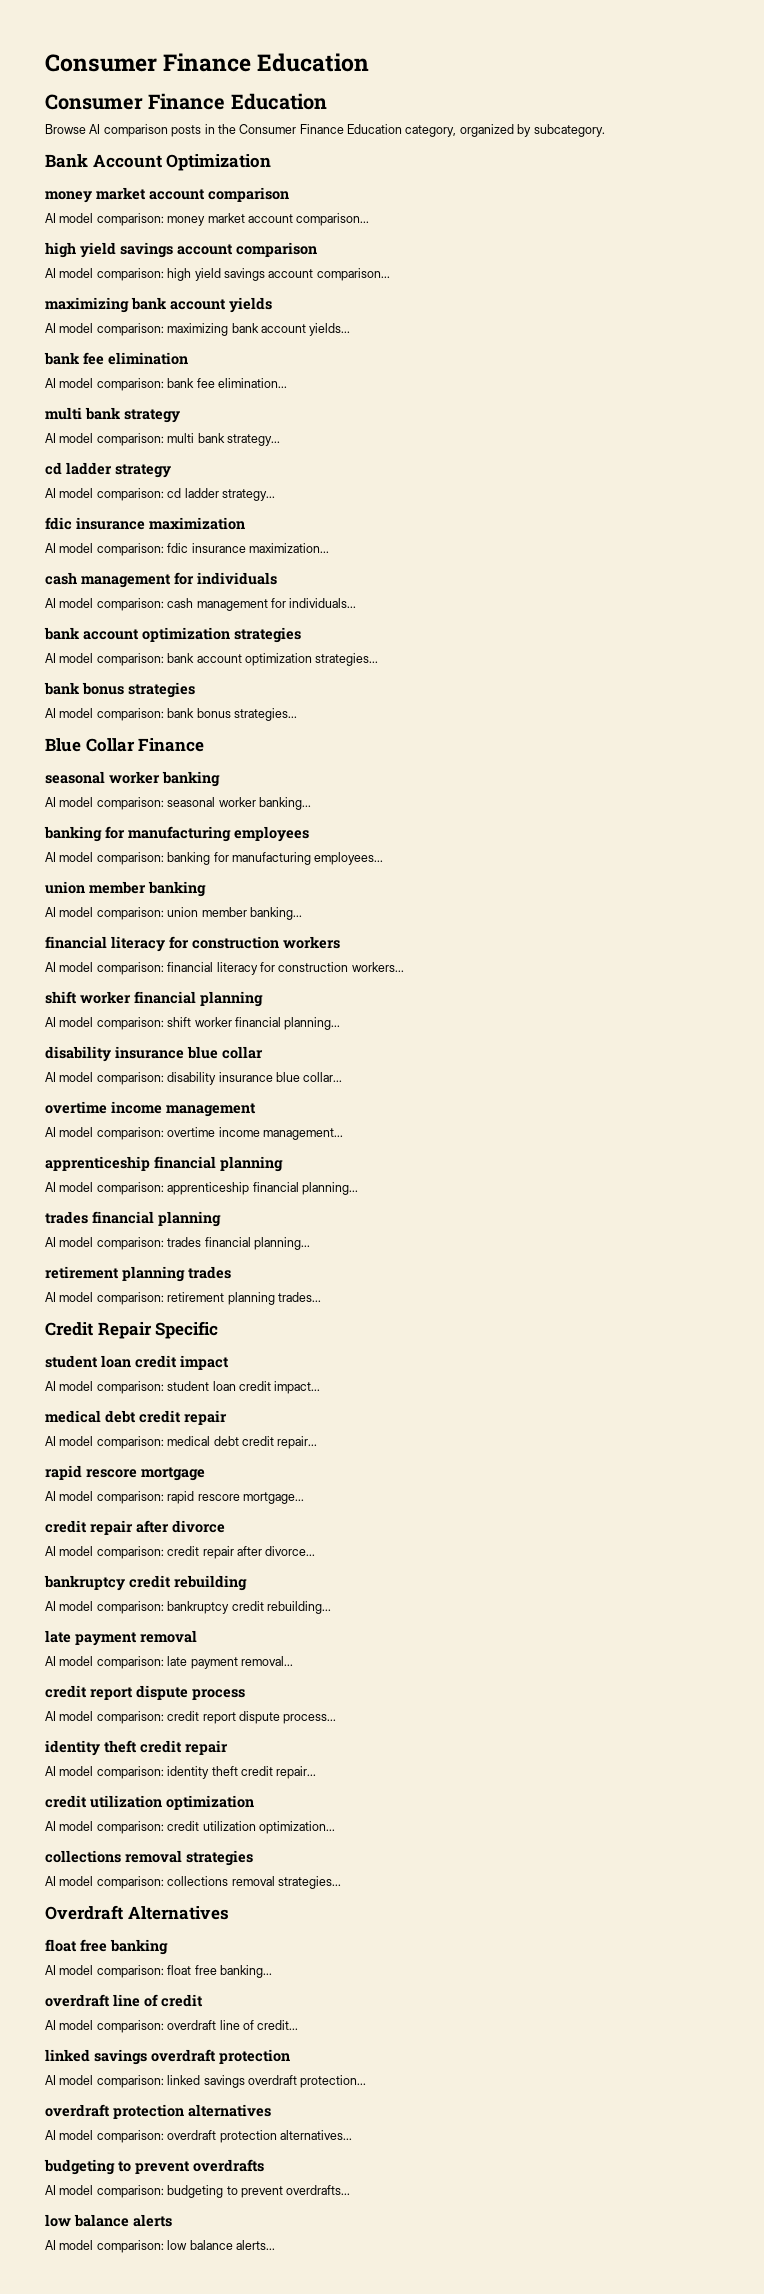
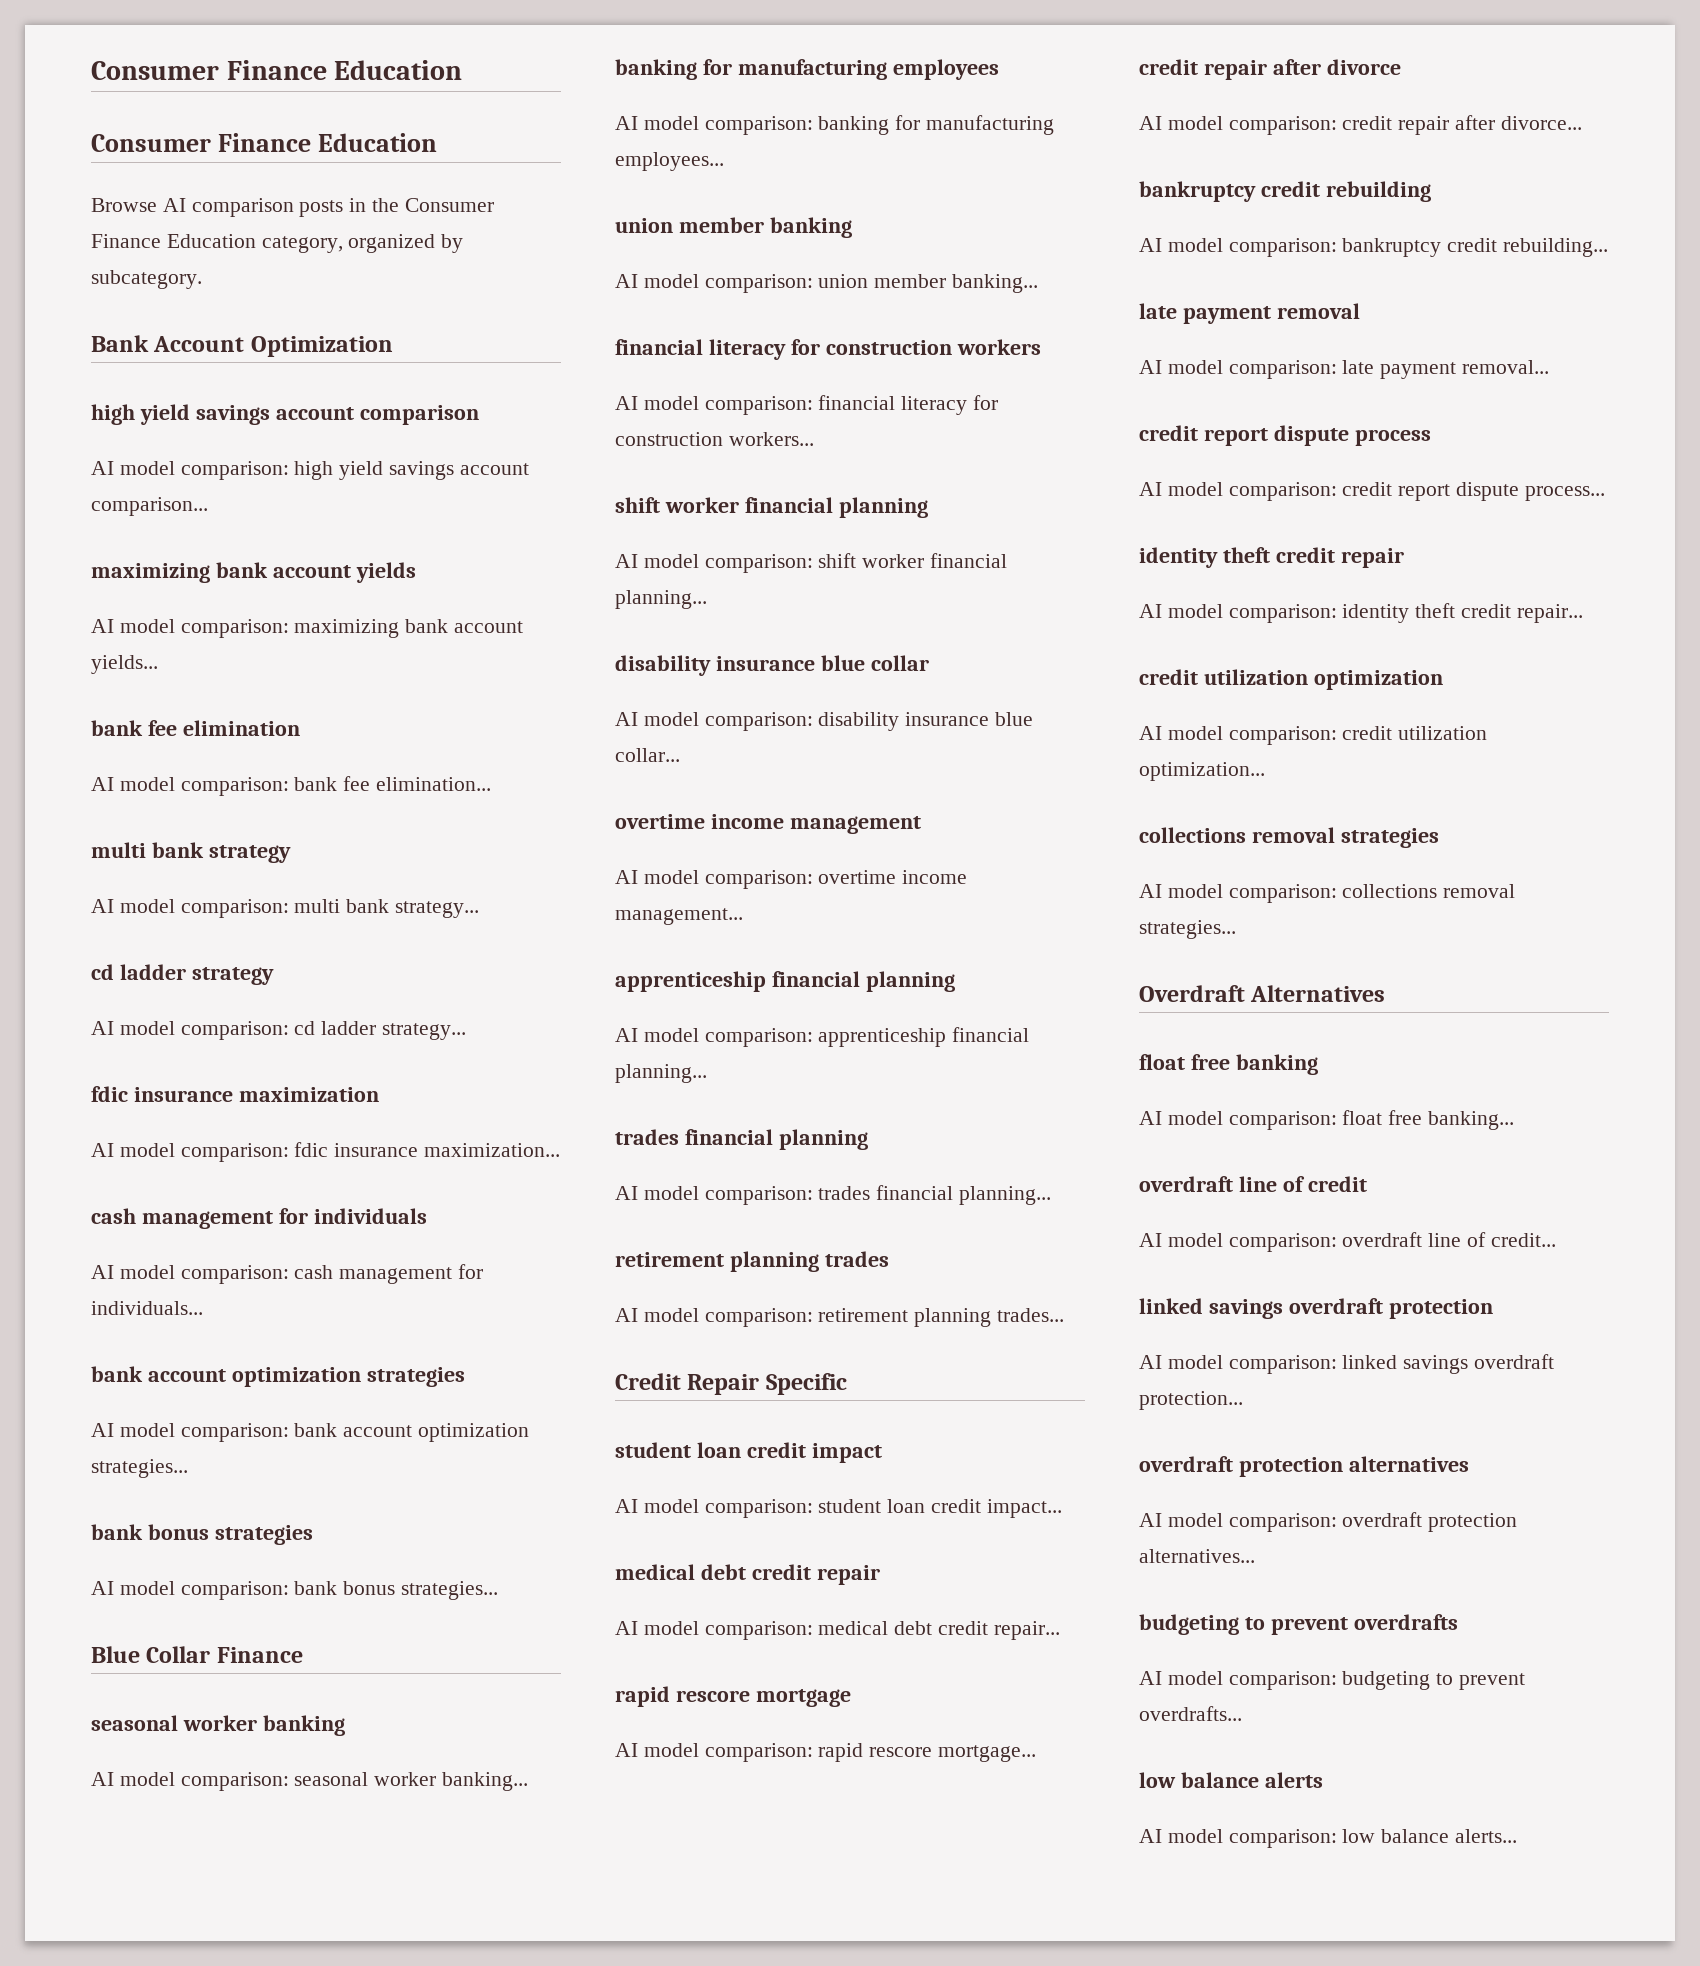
- money market account comparison
- AI model comparison: money market account comparison...

